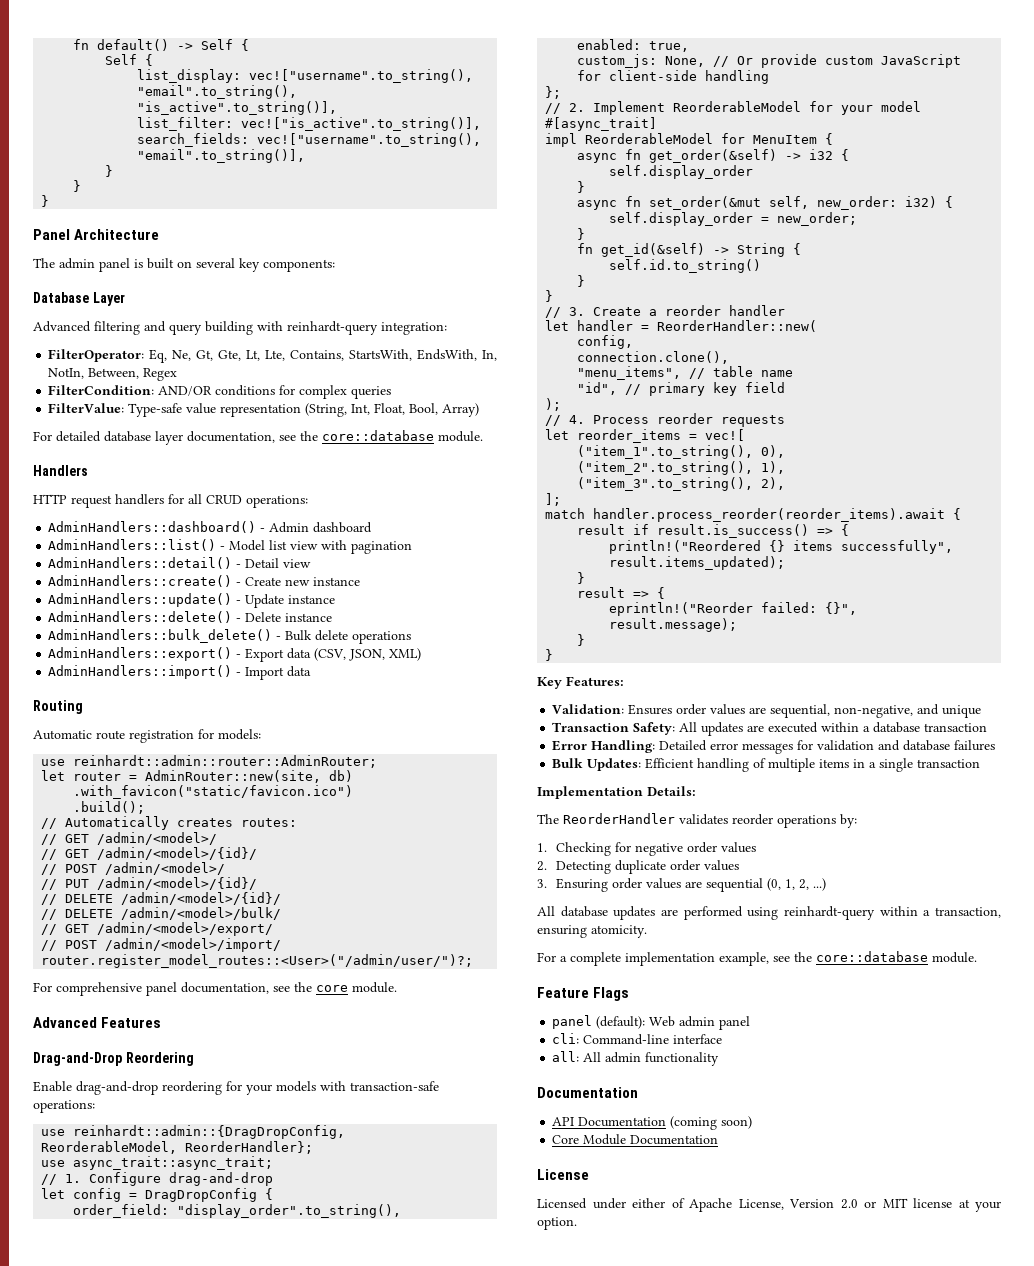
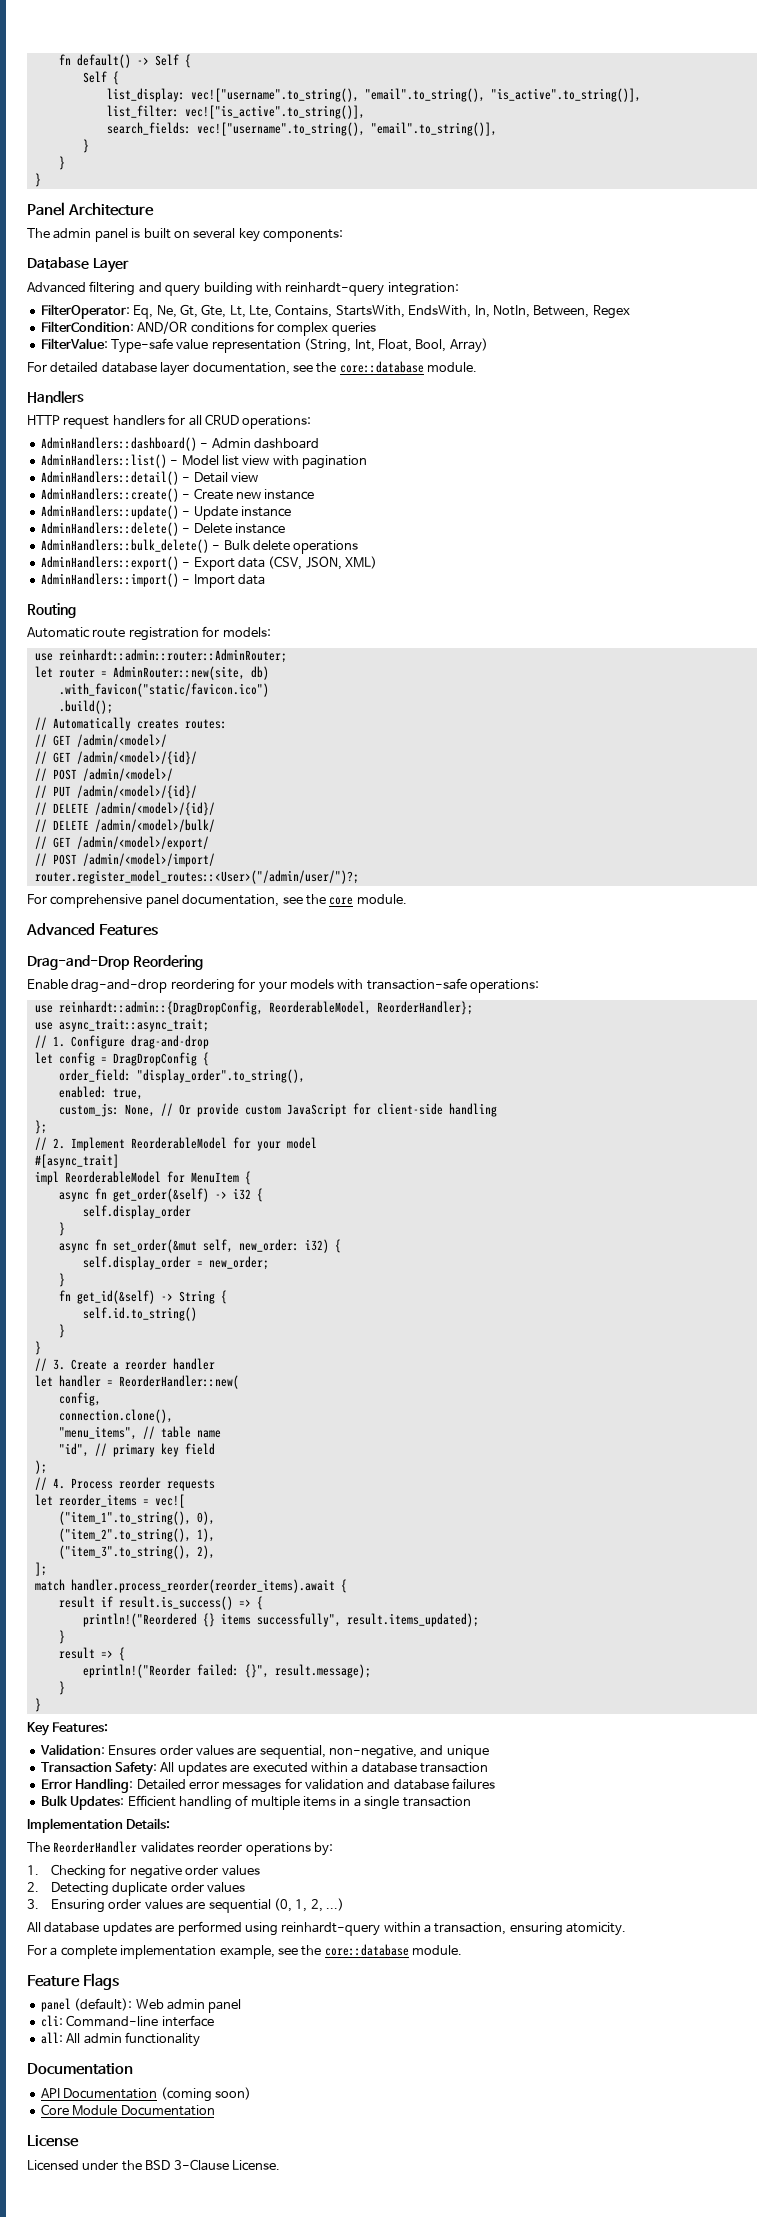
- Licensed under either of Apache License, Version 2.0 or MIT license at your option.
+ Licensed under the BSD 3-Clause License.

